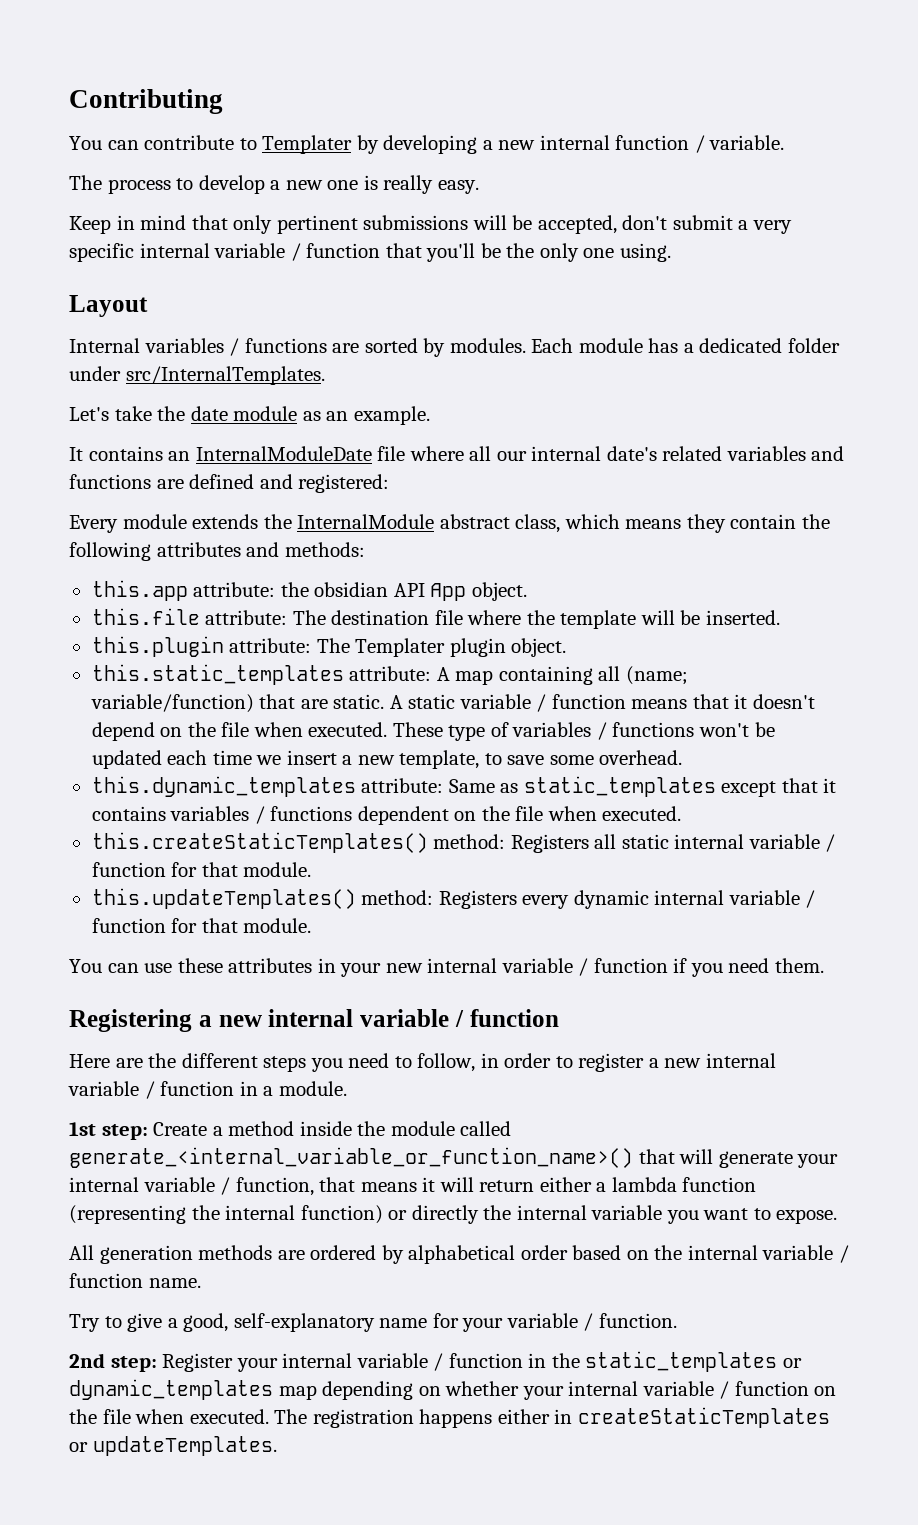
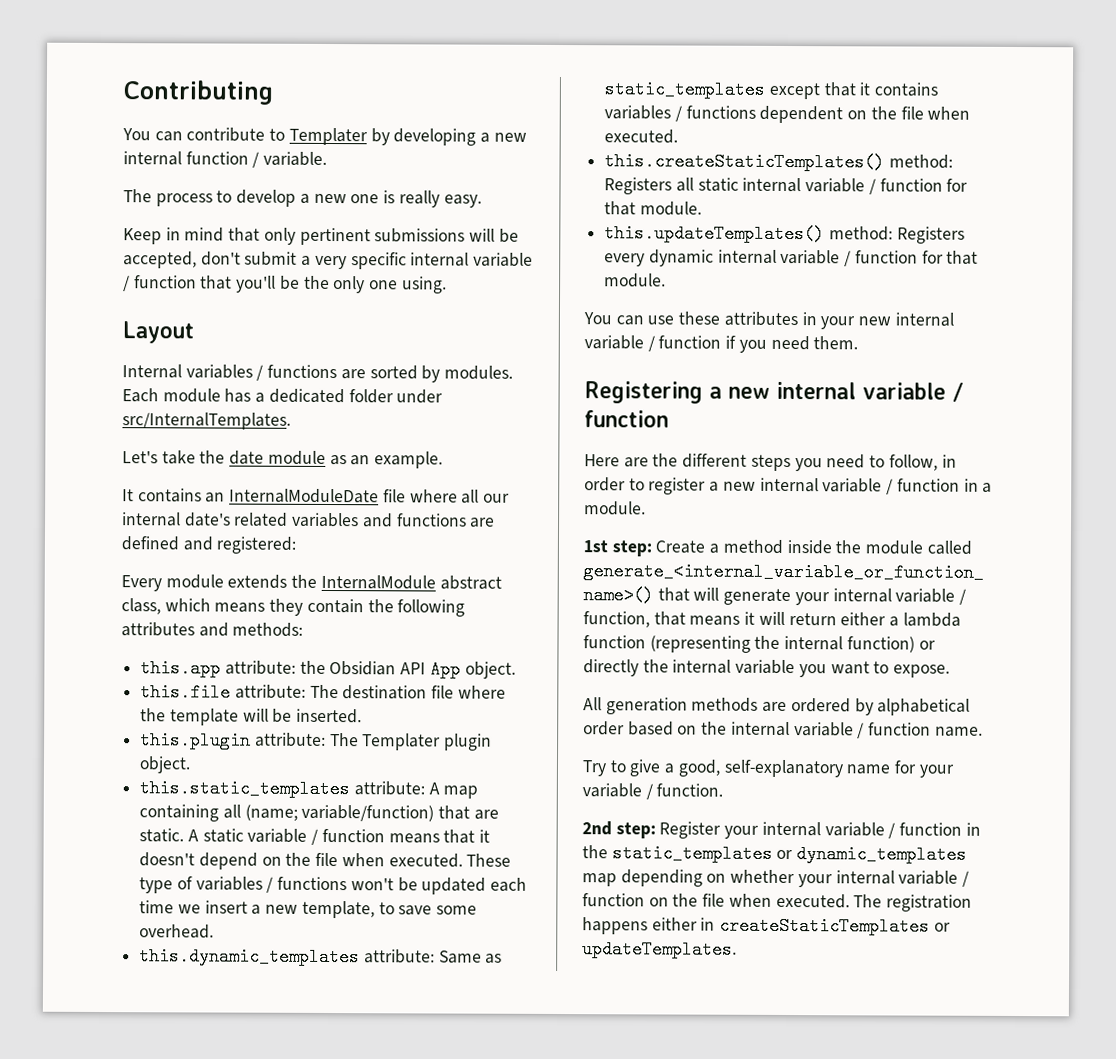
- this.app attribute: the obsidian API App object.
+ this.app attribute: the Obsidian API App object.

